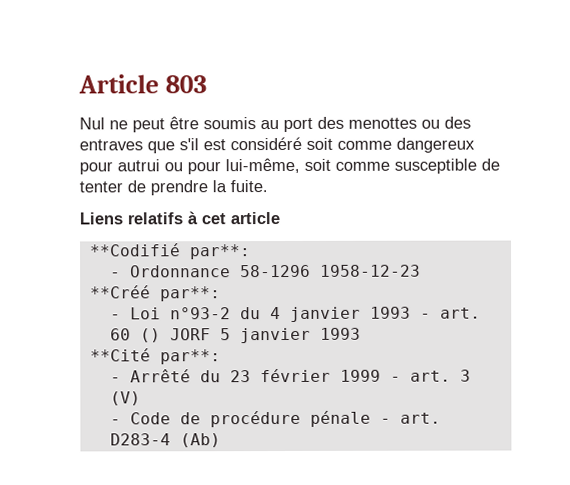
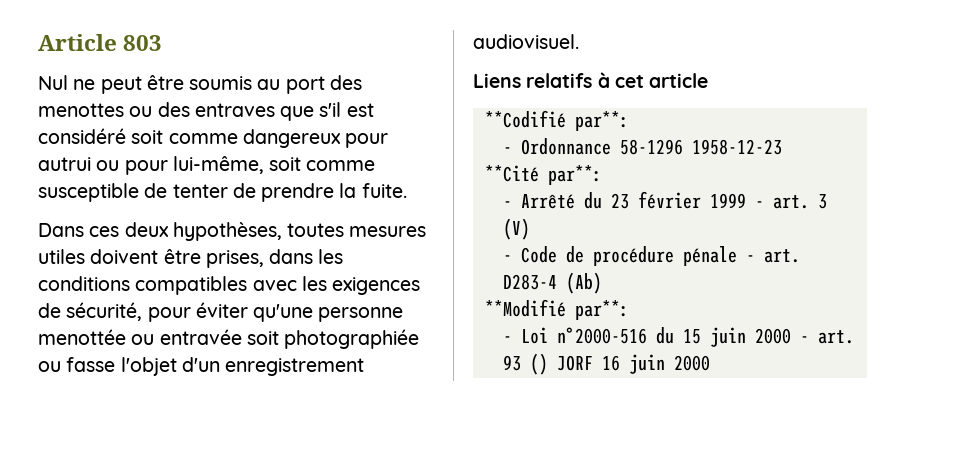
+ Dans ces deux hypothèses, toutes mesures utiles doivent être prises, dans les conditions compatibles avec les exigences de sécurité, pour éviter qu'une personne menottée ou entravée soit photographiée ou fasse l'objet d'un enregistrement audiovisuel.
- **Créé par**:
- - Loi n°93-2 du 4 janvier 1993 - art. 60 () JORF 5 janvier 1993
+ **Modifié par**:
+ - Loi n°2000-516 du 15 juin 2000 - art. 93 () JORF 16 juin 2000

